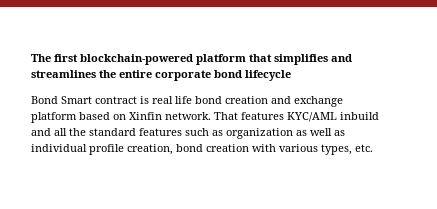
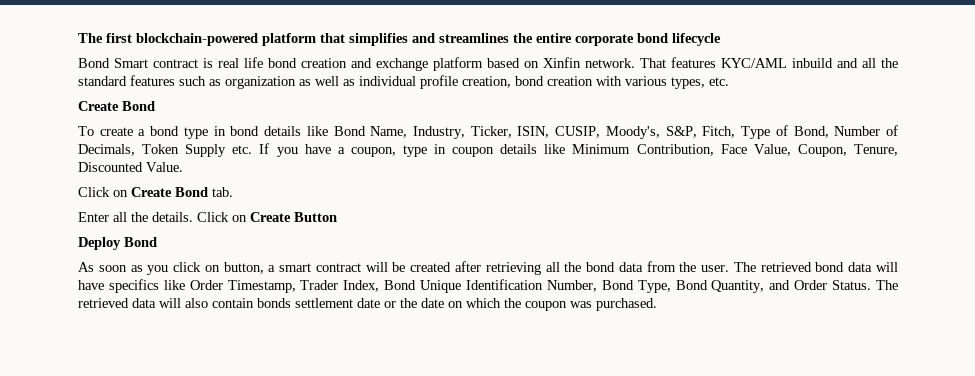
  That features KYC/AML inbuild and all the standard features such as organization as well as individual profile creation, bond creation with various types, etc.
+ Create Bond
+ To create a bond type in bond details like Bond Name, Industry, Ticker, ISIN, CUSIP, Moody's, S&P, Fitch, Type of Bond, Number of Decimals, Token Supply etc. If you have a coupon, type in coupon details like Minimum Contribution, Face Value, Coupon, Tenure, Discounted Value.
+ Click on Create Bond tab.
+ Enter all the details. Click on Create Button
+ Deploy Bond
+ As soon as you click on button, a smart contract will be created after retrieving all the bond data from the user. The retrieved bond data will have specifics like Order Timestamp, Trader Index, Bond Unique Identification Number, Bond Type, Bond Quantity, and Order Status. The retrieved data will also contain bonds settlement date or the date on which the coupon was purchased.

